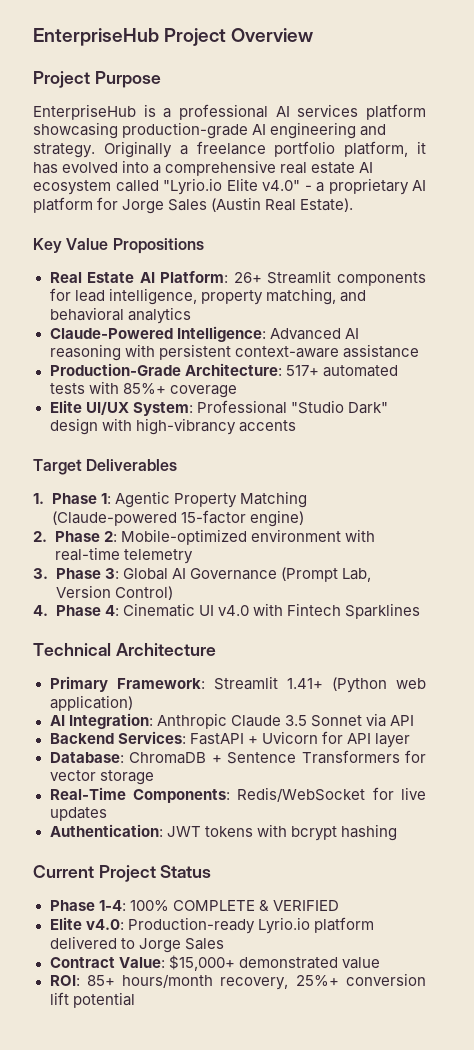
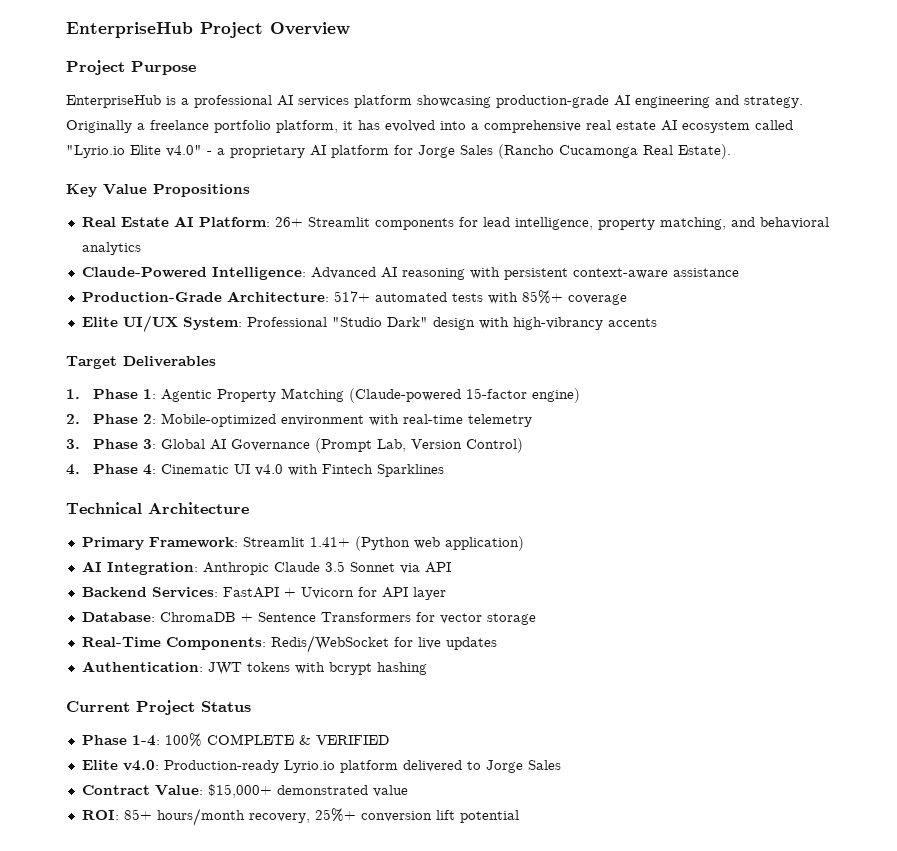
- Originally a freelance portfolio platform, it has evolved into a comprehensive real estate AI ecosystem called "Lyrio.io Elite v4.0" - a proprietary AI platform for Jorge Sales (Austin Real Estate).
+ Originally a freelance portfolio platform, it has evolved into a comprehensive real estate AI ecosystem called "Lyrio.io Elite v4.0" - a proprietary AI platform for Jorge Sales (Rancho Cucamonga Real Estate).

